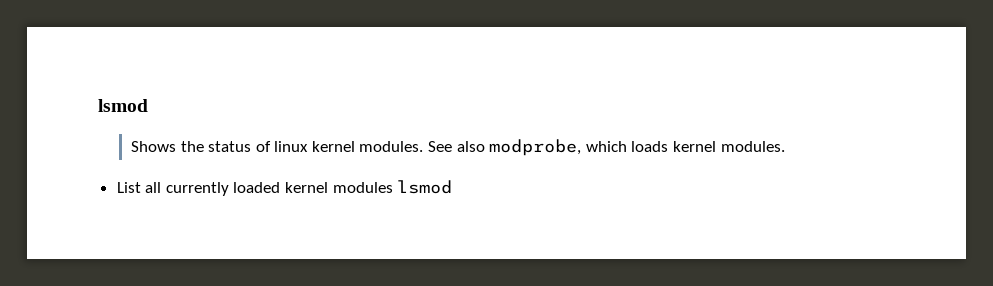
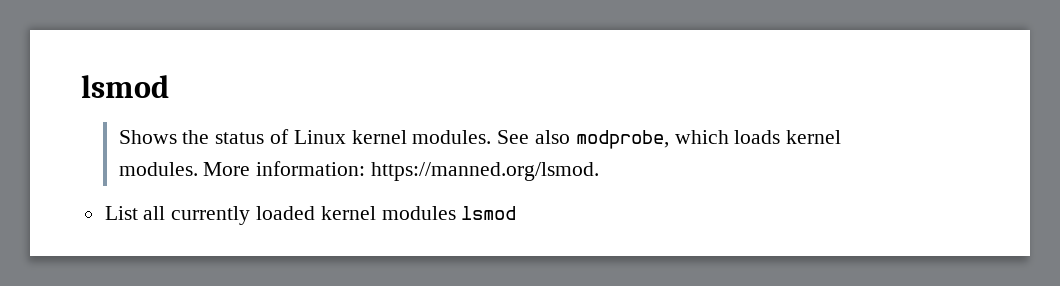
- Shows the status of linux kernel modules.
+ Shows the status of Linux kernel modules.
+ More information: https://manned.org/lsmod.

